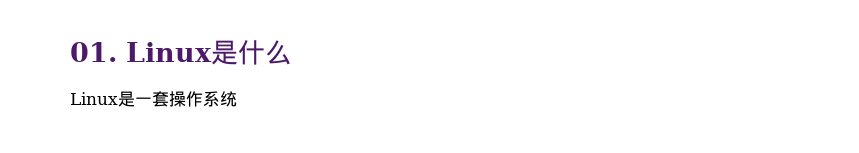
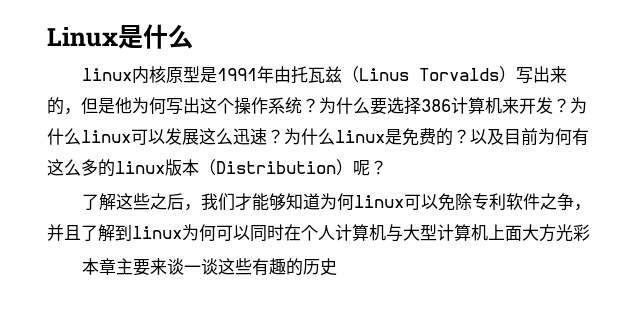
- 01. Linux是什么
+ Linux是什么
- Linux是一套操作系统
+ linux内核原型是1991年由托瓦兹（Linus Torvalds）写出来的，但是他为何写出这个操作系统？为什么要选择386计算机来开发？为什么linux可以发展这么迅速？为什么linux是免费的？以及目前为何有这么多的linux版本（Distribution）呢？
+ 了解这些之后，我们才能够知道为何linux可以免除专利软件之争，并且了解到linux为何可以同时在个人计算机与大型计算机上面大方光彩
+ 本章主要来谈一谈这些有趣的历史

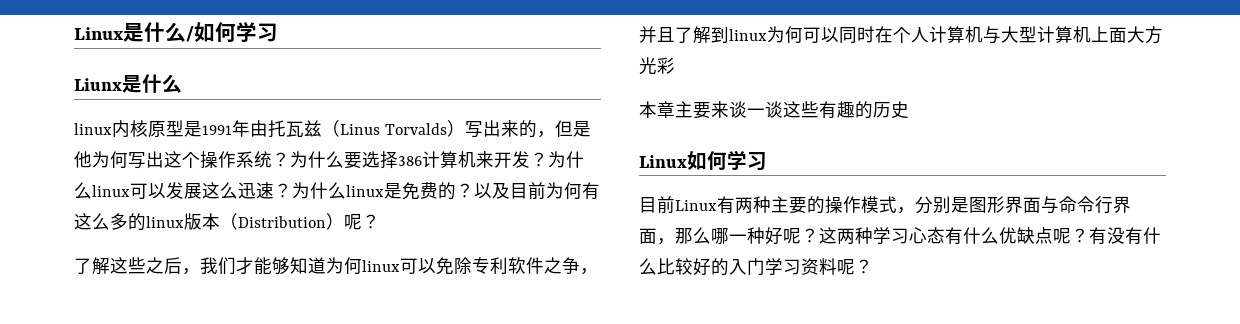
- Linux是什么
+ Linux是什么/如何学习
+ Liunx是什么
+ Linux如何学习
+ 目前Linux有两种主要的操作模式，分别是图形界面与命令行界面，那么哪一种好呢？这两种学习心态有什么优缺点呢？有没有什么比较好的入门学习资料呢？

